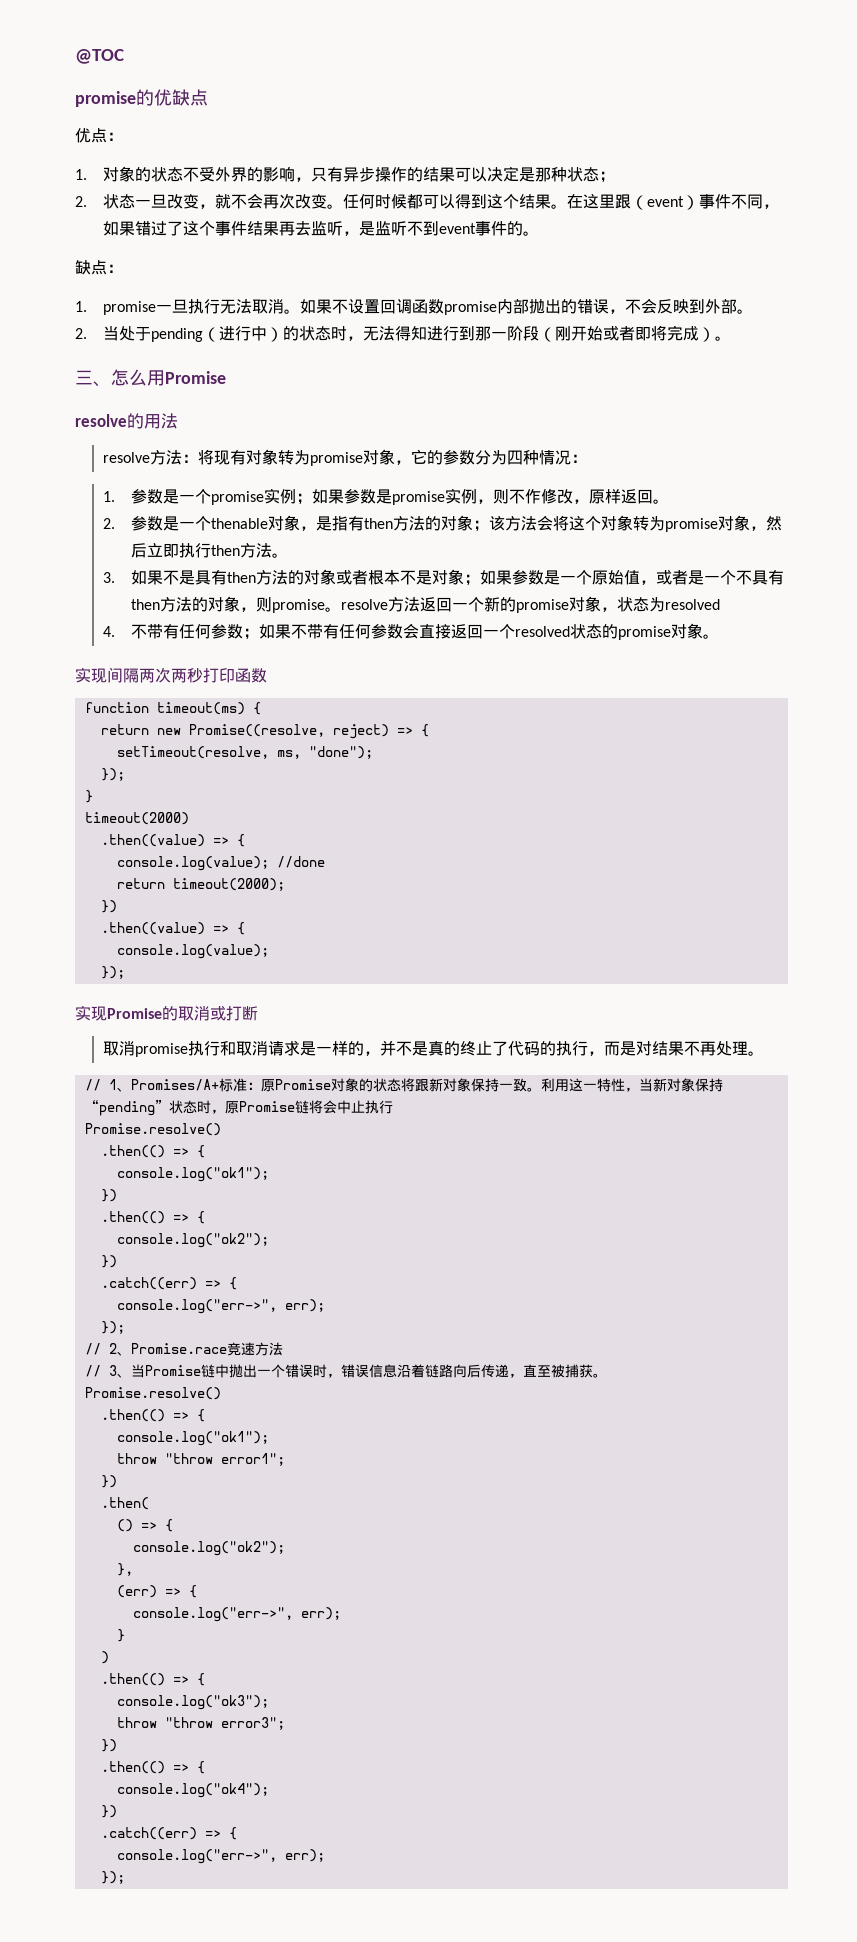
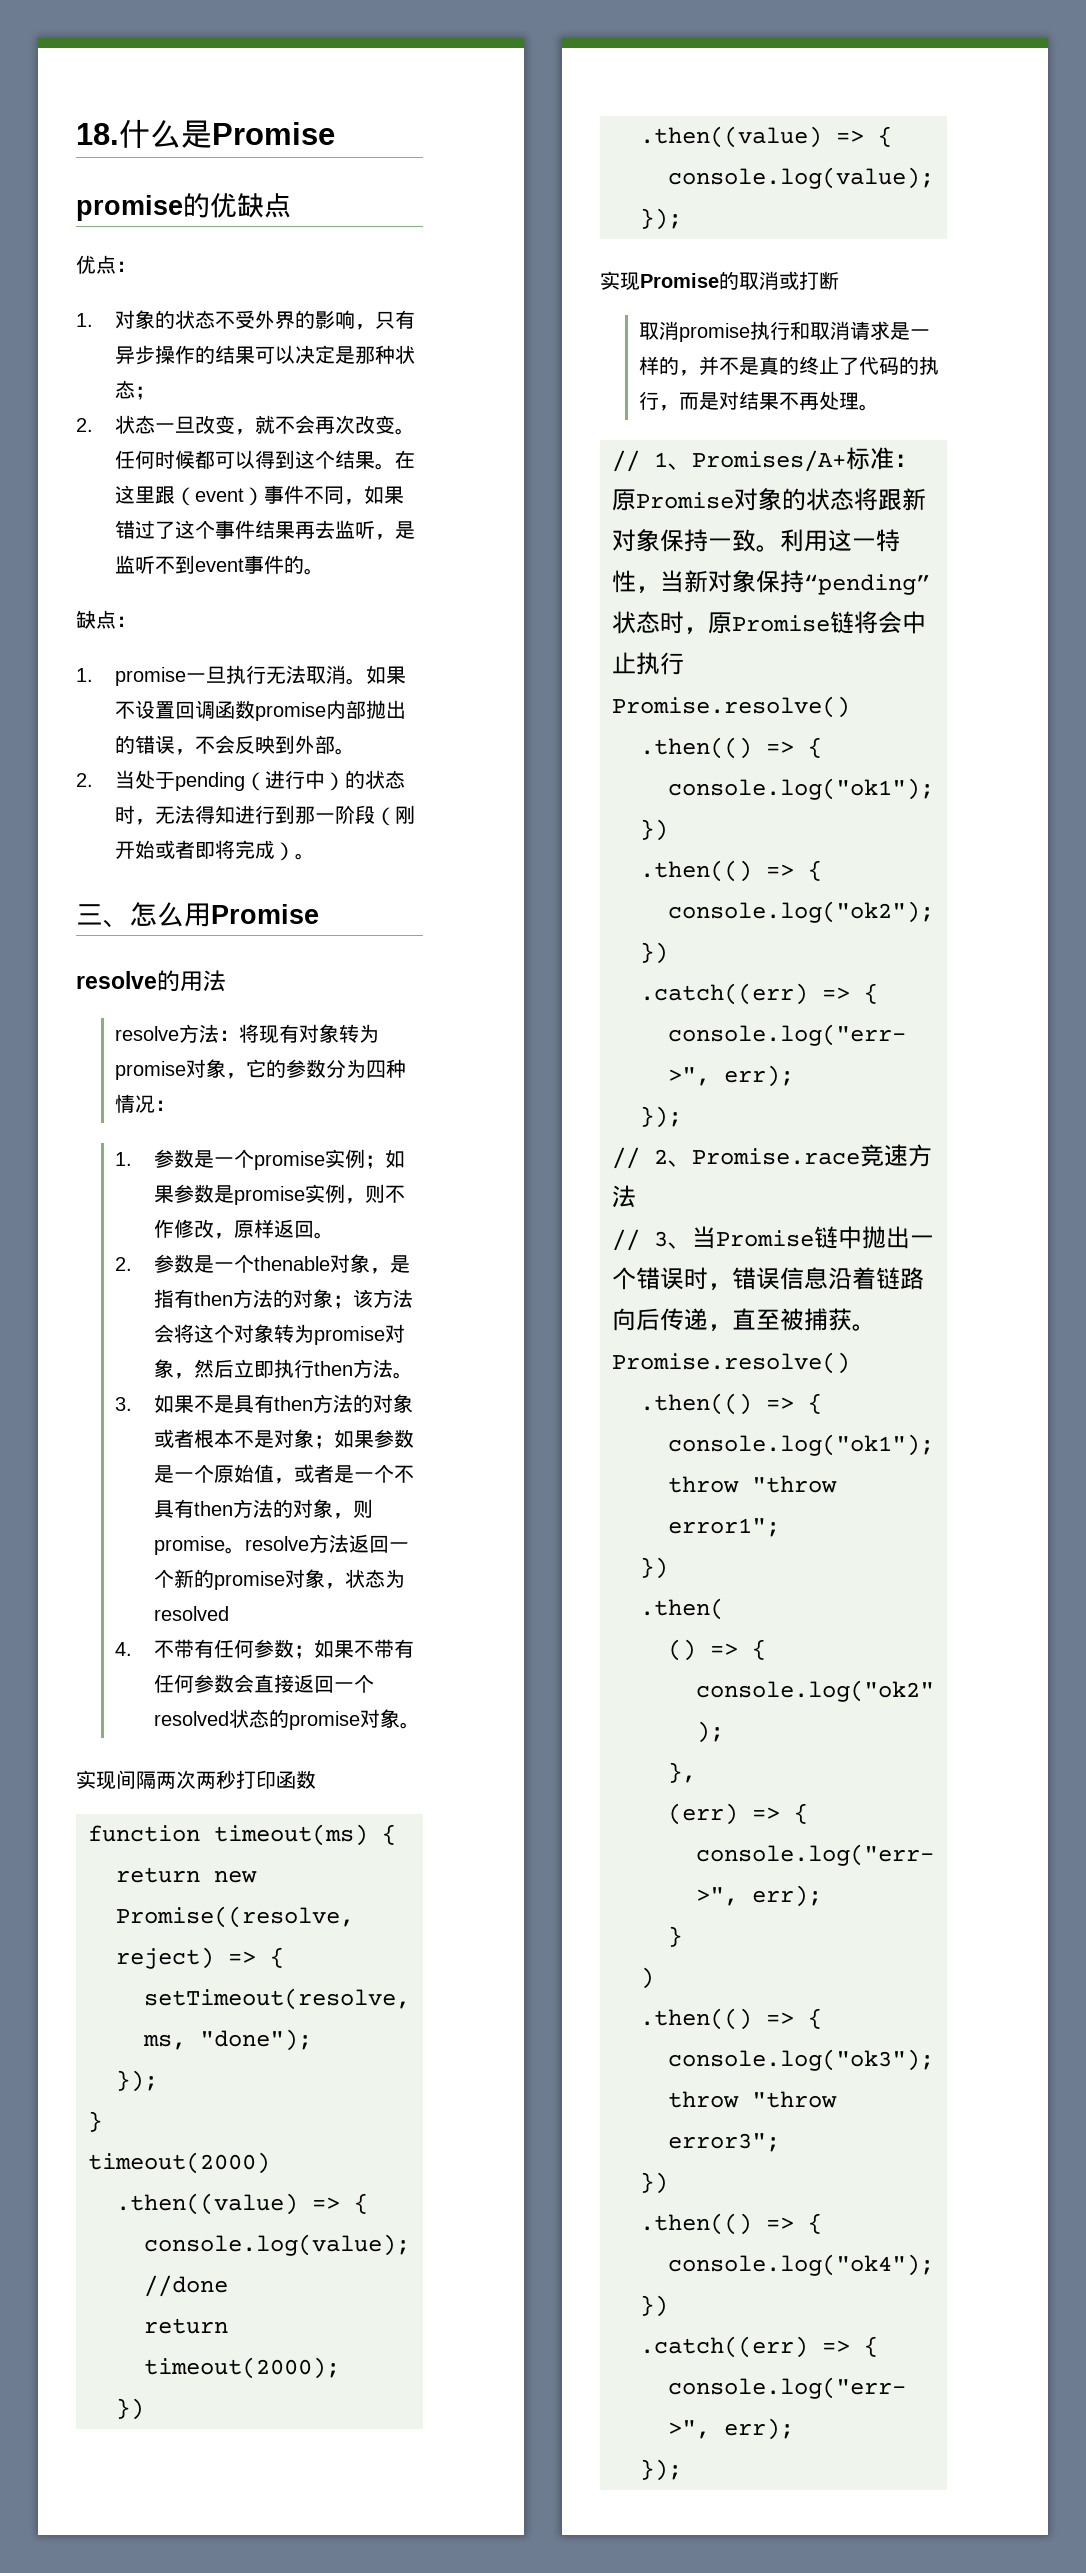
- @TOC
+ 18.什么是Promise

